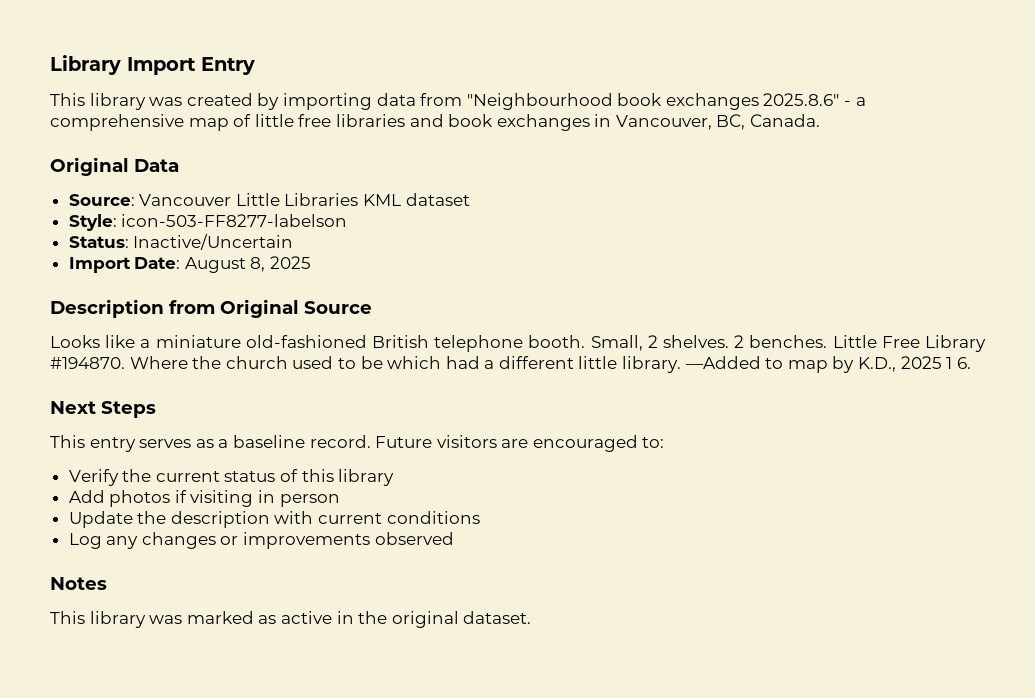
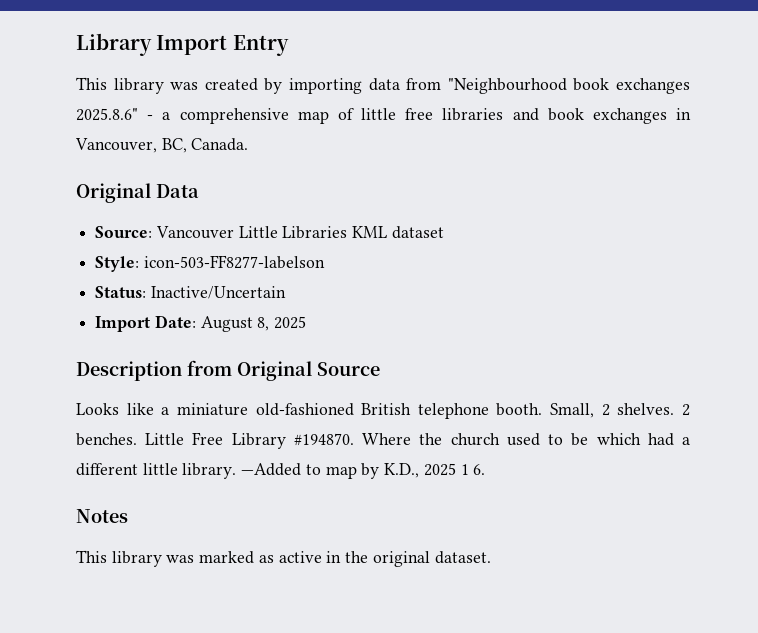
- Next Steps
- This entry serves as a baseline record. Future visitors are encouraged to:
- Verify the current status of this library
- Add photos if visiting in person
- Update the description with current conditions
- Log any changes or improvements observed

